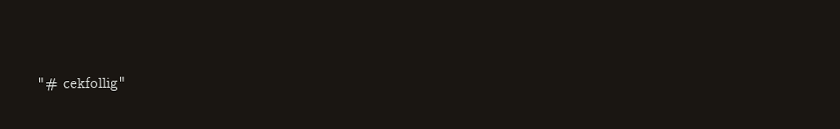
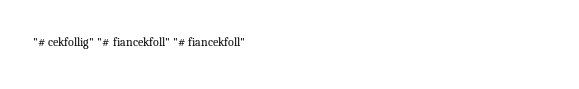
- "# cekfollig"
+ "# cekfollig" "# fiancekfoll" "# fiancekfoll"

